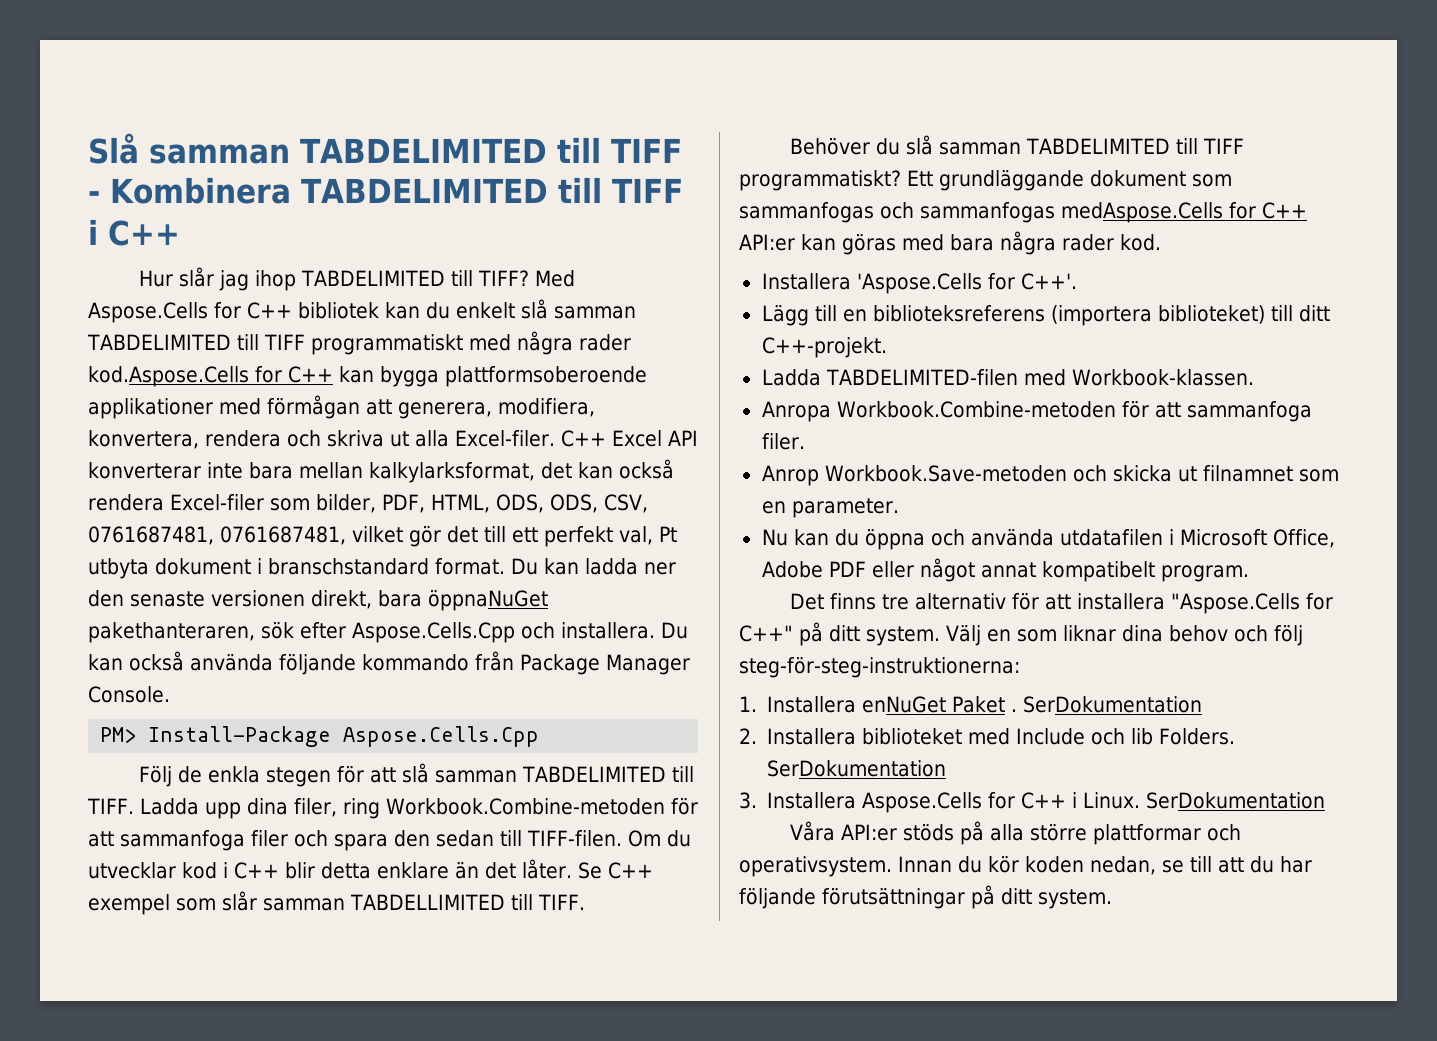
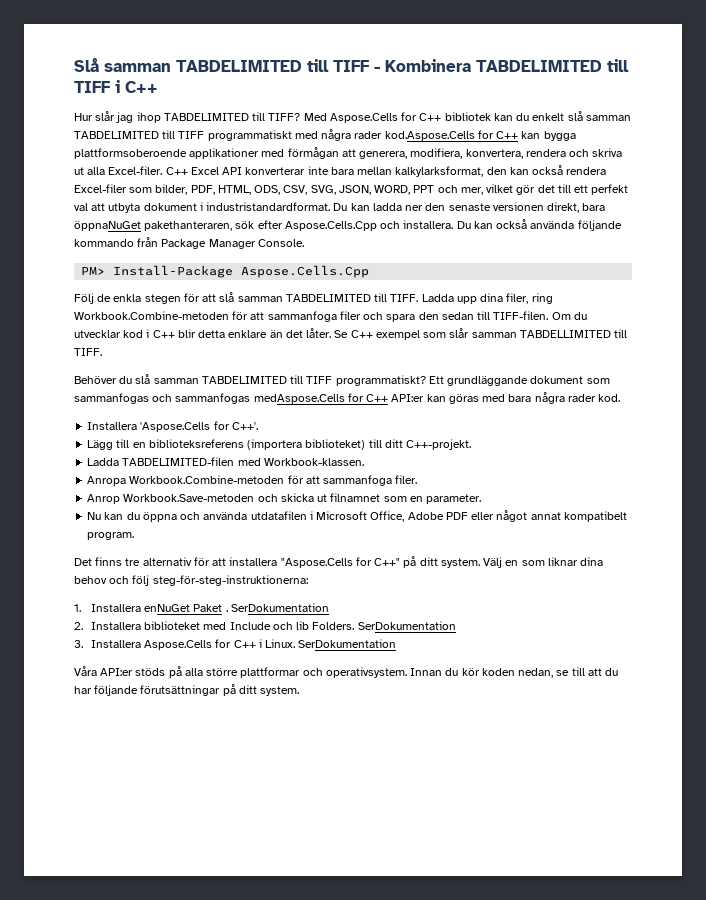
- C++ Excel API konverterar inte bara mellan kalkylarksformat, det kan också rendera Excel-filer som bilder, PDF, HTML, ODS, ODS, CSV, 0761687481, 0761687481, vilket gör det till ett perfekt val, Pt utbyta dokument i branschstandard format.
+ C++ Excel API konverterar inte bara mellan kalkylarksformat, den kan också rendera Excel-filer som bilder, PDF, HTML, ODS, CSV, SVG, JSON, WORD, PPT och mer, vilket gör det till ett perfekt val att utbyta dokument i industristandardformat.

